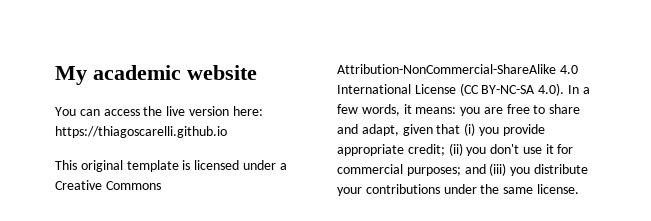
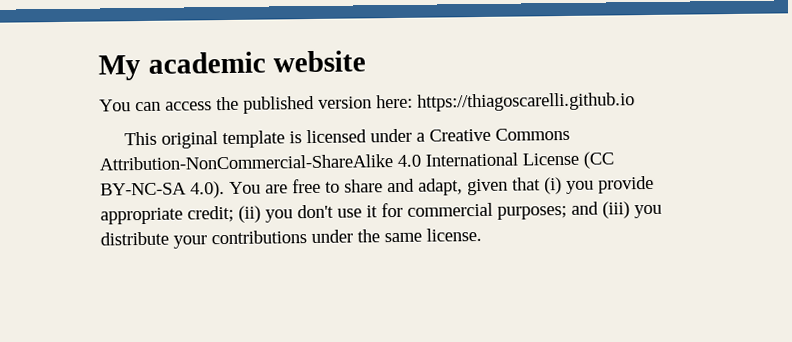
- You can access the live version here: https://thiagoscarelli.github.io
+ You can access the published version here: https://thiagoscarelli.github.io
- This original template is licensed under a Creative Commons Attribution-NonCommercial-ShareAlike 4.0 International License (CC BY-NC-SA 4.0). In a few words, it means: you are free to share and adapt, given that (i) you provide appropriate credit; (ii) you don't use it for commercial purposes; and (iii) you distribute your contributions under the same license.
+ This original template is licensed under a Creative Commons Attribution-NonCommercial-ShareAlike 4.0 International License (CC BY-NC-SA 4.0). You are free to share and adapt, given that (i) you provide appropriate credit; (ii) you don't use it for commercial purposes; and (iii) you distribute your contributions under the same license.

